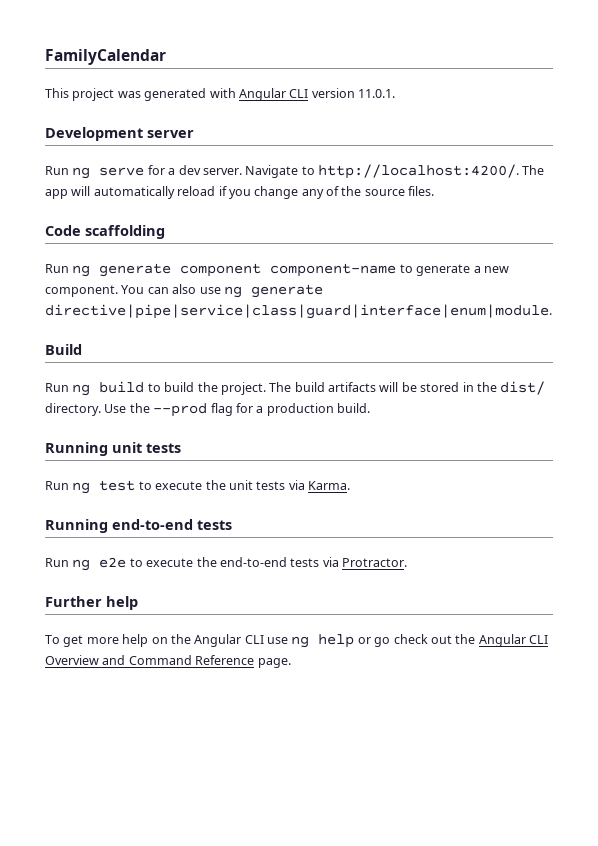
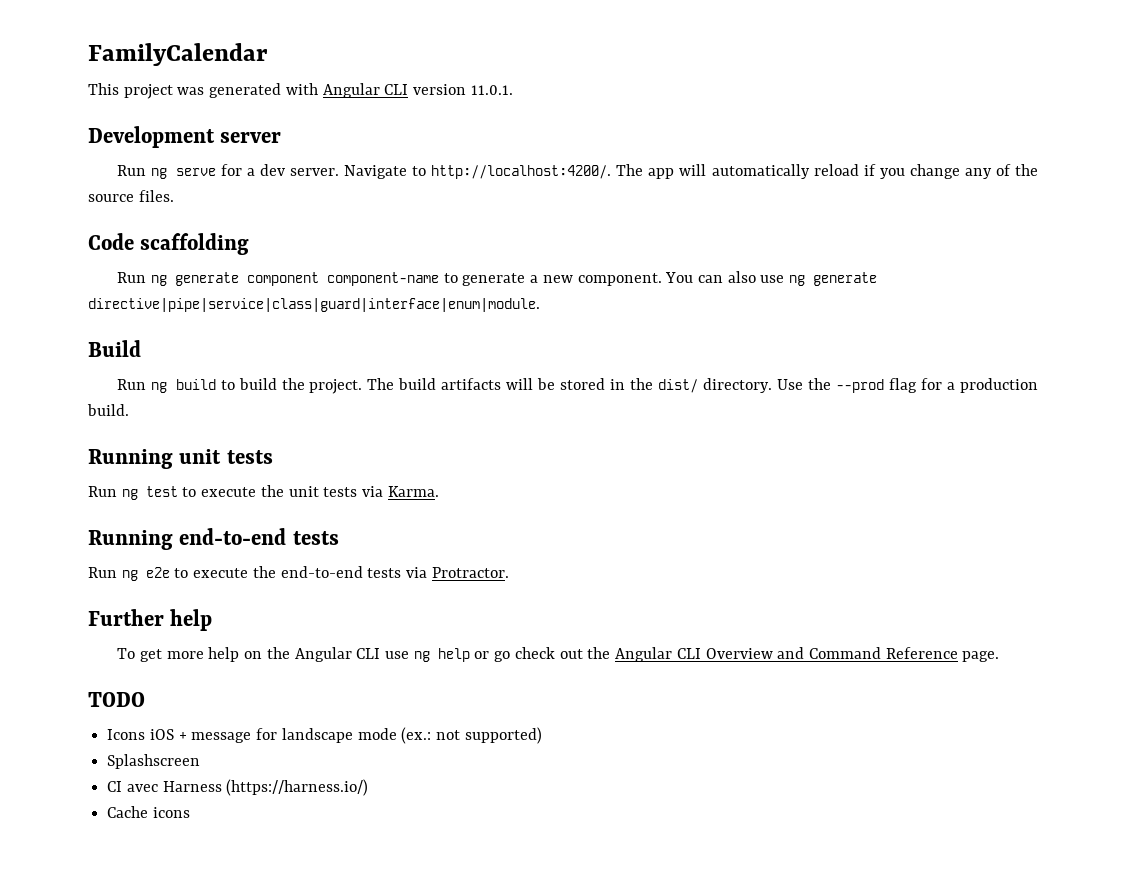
+ TODO
+ Icons iOS + message for landscape mode (ex.: not supported)
+ Splashscreen
+ CI avec Harness (https://harness.io/)
+ Cache icons

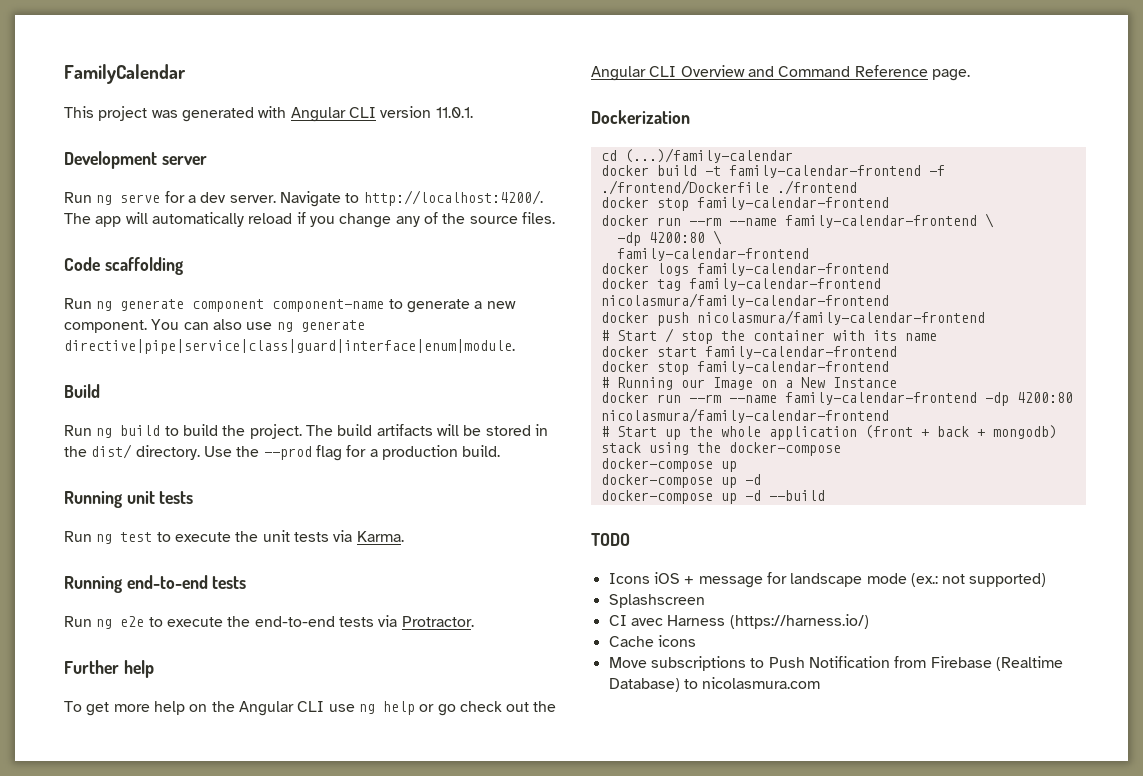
+ Dockerization
+ cd (...)/family-calendar
+ docker build -t family-calendar-frontend -f ./frontend/Dockerfile ./frontend
+ docker stop family-calendar-frontend
+ docker run --rm --name family-calendar-frontend \
+ -dp 4200:80 \
+ family-calendar-frontend
+ docker logs family-calendar-frontend
+ docker tag family-calendar-frontend nicolasmura/family-calendar-frontend
+ docker push nicolasmura/family-calendar-frontend
+ # Start / stop the container with its name
+ docker start family-calendar-frontend
+ docker stop family-calendar-frontend
+ # Running our Image on a New Instance
+ docker run --rm --name family-calendar-frontend -dp 4200:80 nicolasmura/family-calendar-frontend
+ # Start up the whole application (front + back + mongodb) stack using the docker-compose
+ docker-compose up
+ docker-compose up -d
+ docker-compose up -d --build
+ Move subscriptions to Push Notification from Firebase (Realtime Database) to nicolasmura.com

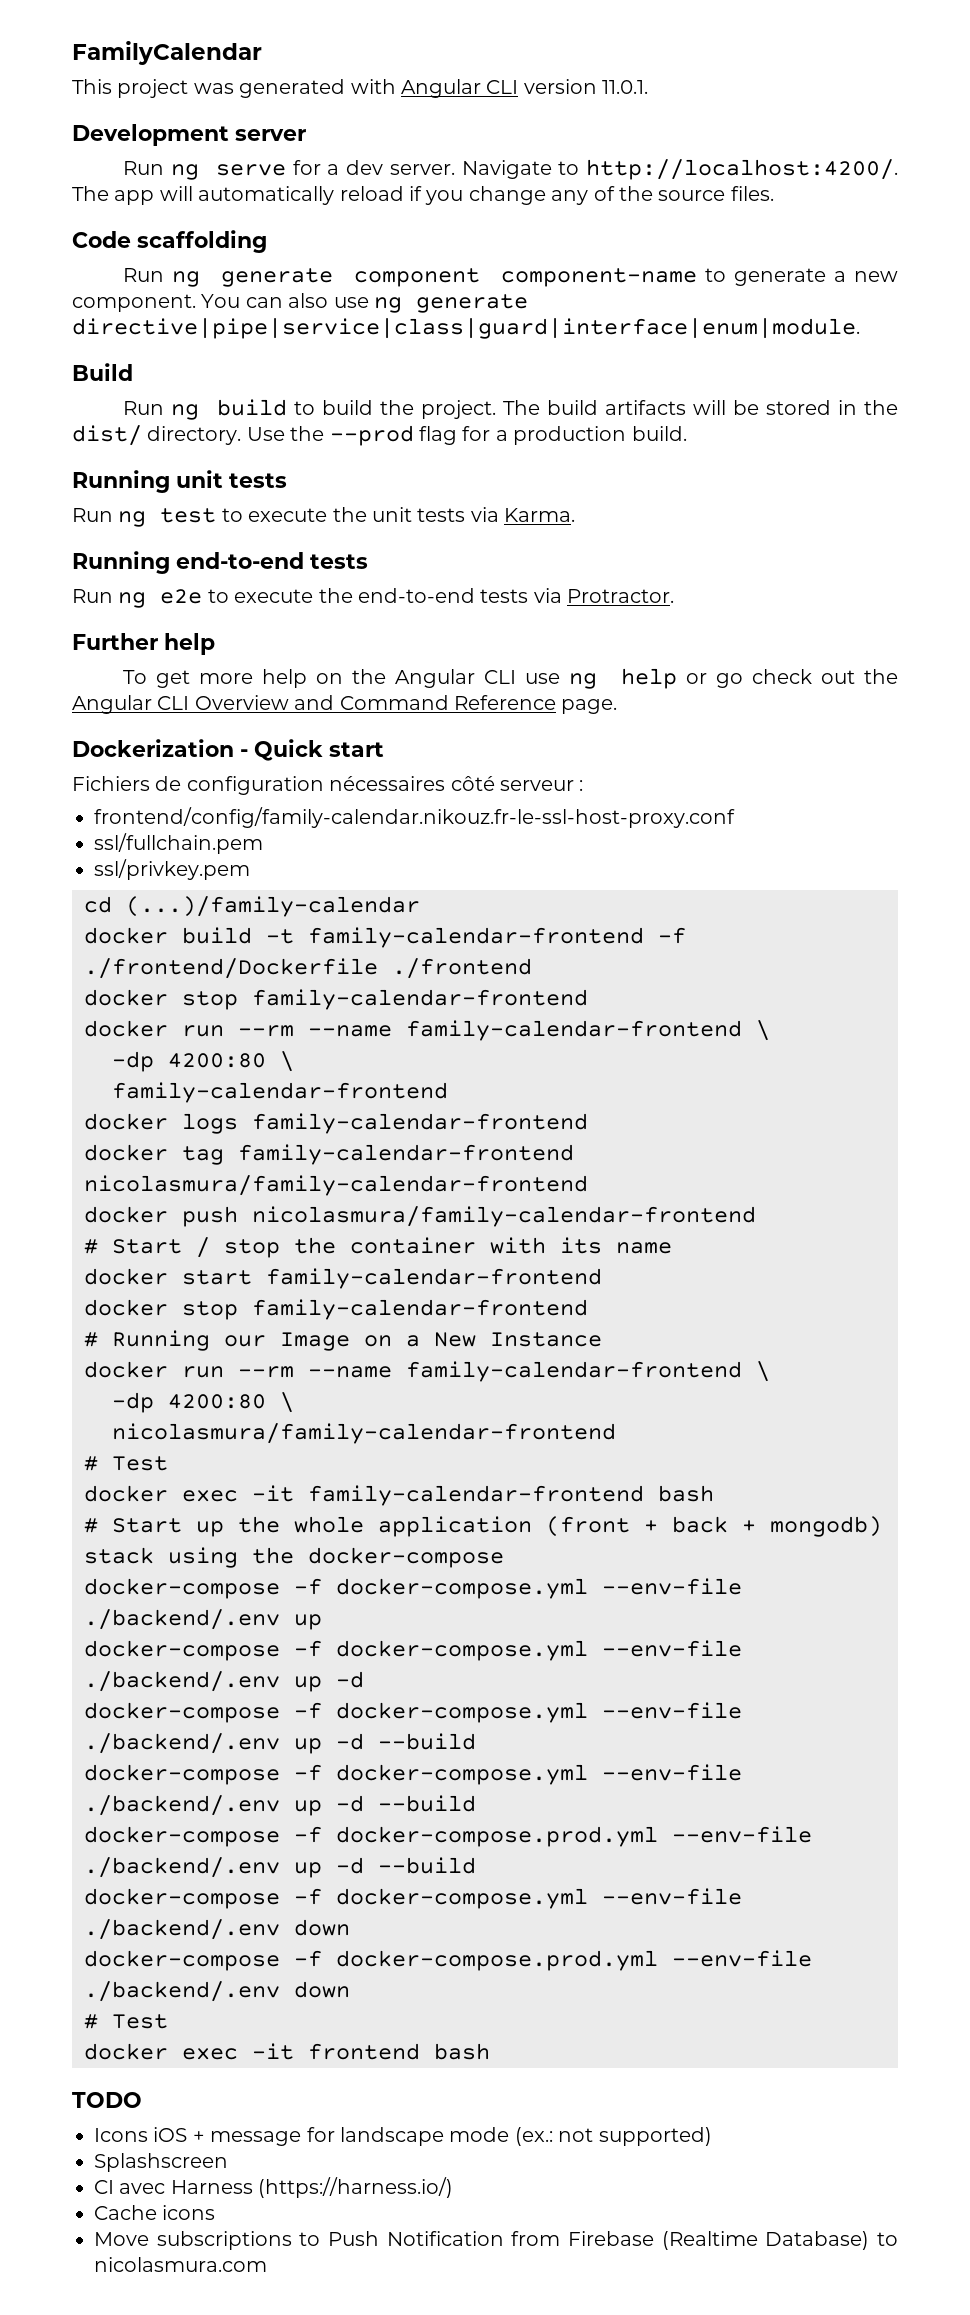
- Dockerization
+ Dockerization - Quick start
+ Fichiers de configuration nécessaires côté serveur :
+ frontend/config/family-calendar.nikouz.fr-le-ssl-host-proxy.conf
+ ssl/fullchain.pem
+ ssl/privkey.pem
  # Running our Image on a New Instance
- docker run --rm --name family-calendar-frontend -dp 4200:80 nicolasmura/family-calendar-frontend
+ docker run --rm --name family-calendar-frontend \
+ -dp 4200:80 \
+ nicolasmura/family-calendar-frontend
+ # Test
+ docker exec -it family-calendar-frontend bash
  # Start up the whole application (front + back + mongodb) stack using the docker-compose
- docker-compose up
- docker-compose up -d
- docker-compose up -d --build
+ docker-compose -f docker-compose.yml --env-file ./backend/.env up
+ docker-compose -f docker-compose.yml --env-file ./backend/.env up -d
+ docker-compose -f docker-compose.yml --env-file ./backend/.env up -d --build
+ docker-compose -f docker-compose.yml --env-file ./backend/.env up -d --build
+ docker-compose -f docker-compose.prod.yml --env-file ./backend/.env up -d --build
+ docker-compose -f docker-compose.yml --env-file ./backend/.env down
+ docker-compose -f docker-compose.prod.yml --env-file ./backend/.env down
+ # Test
+ docker exec -it frontend bash

